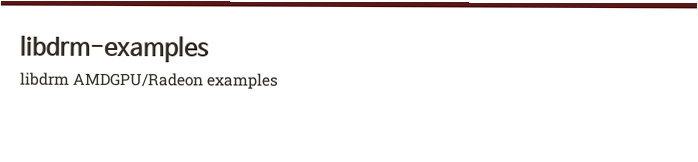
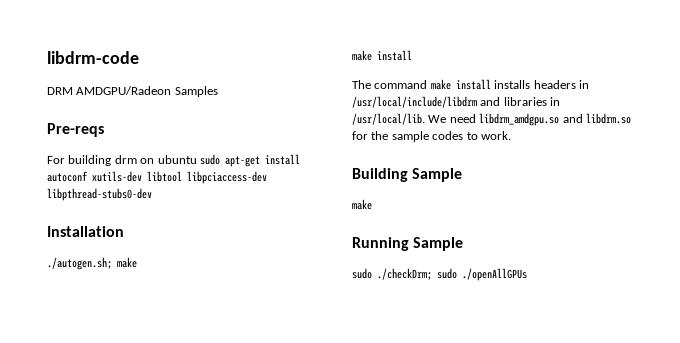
- libdrm-examples
- libdrm AMDGPU/Radeon examples
+ libdrm-code
+ DRM AMDGPU/Radeon Samples
+ Pre-reqs
+ For building drm on ubuntu sudo apt-get install autoconf xutils-dev libtool libpciaccess-dev libpthread-stubs0-dev
+ Installation
+ ./autogen.sh; make
+ make install
+ The command make install installs headers in /usr/local/include/libdrm and libraries in /usr/local/lib. We need libdrm_amdgpu.so and libdrm.so for the sample codes to work.
+ Building Sample
+ make
+ Running Sample
+ sudo ./checkDrm; sudo ./openAllGPUs

